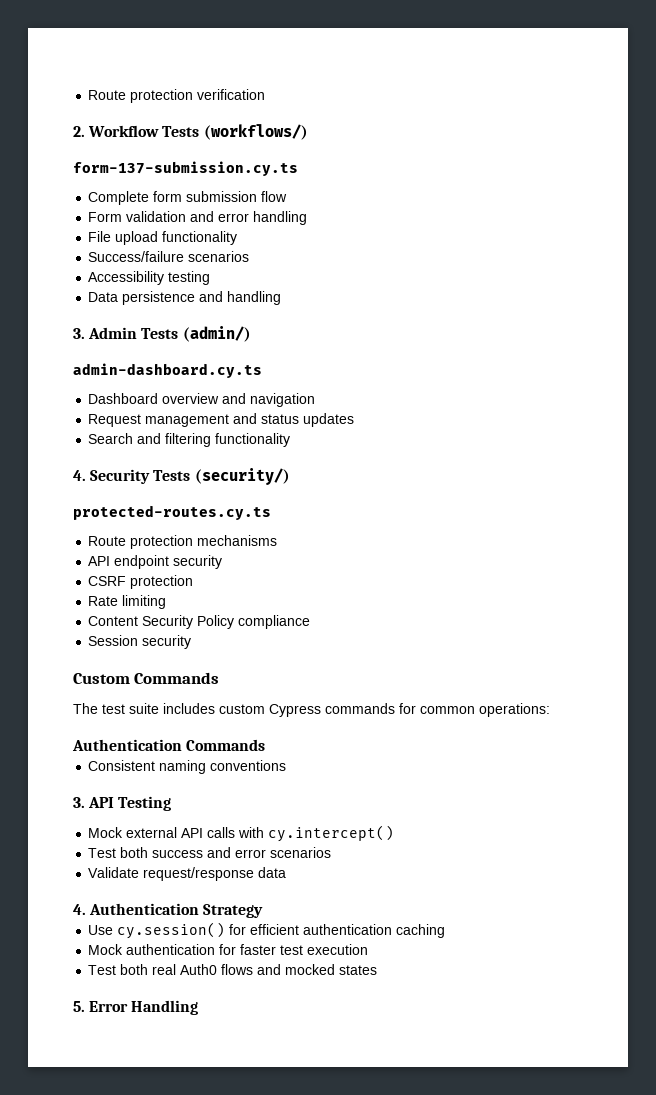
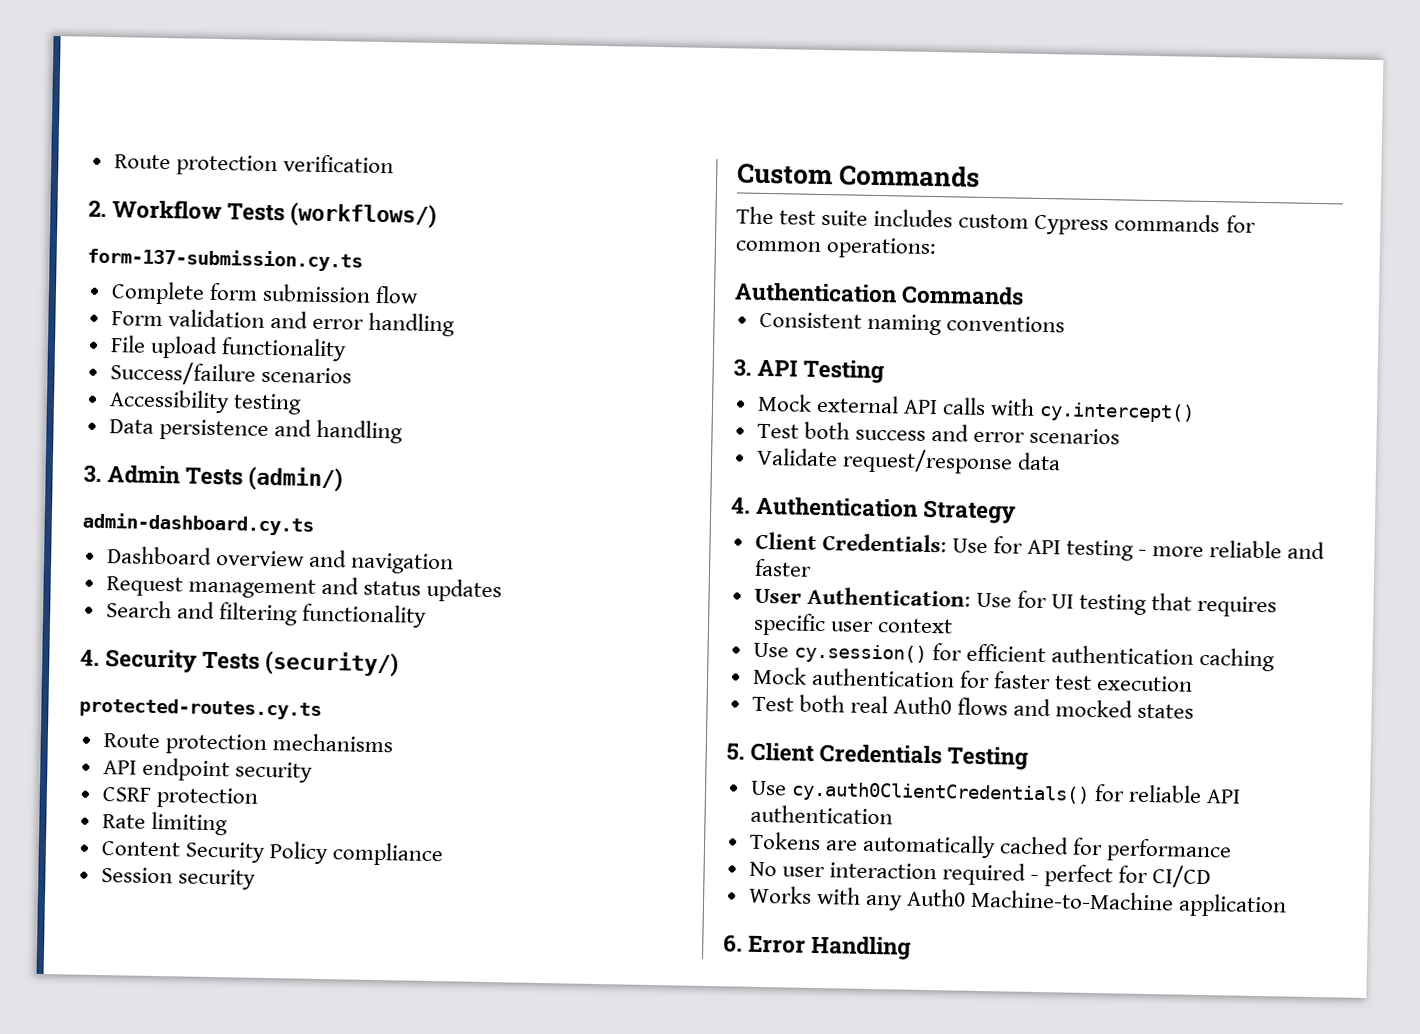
+ Client Credentials: Use for API testing - more reliable and faster
+ User Authentication: Use for UI testing that requires specific user context
- 5. Error Handling
+ 5. Client Credentials Testing
+ Use cy.auth0ClientCredentials() for reliable API authentication
+ Tokens are automatically cached for performance
+ No user interaction required - perfect for CI/CD
+ Works with any Auth0 Machine-to-Machine application
+ 6. Error Handling

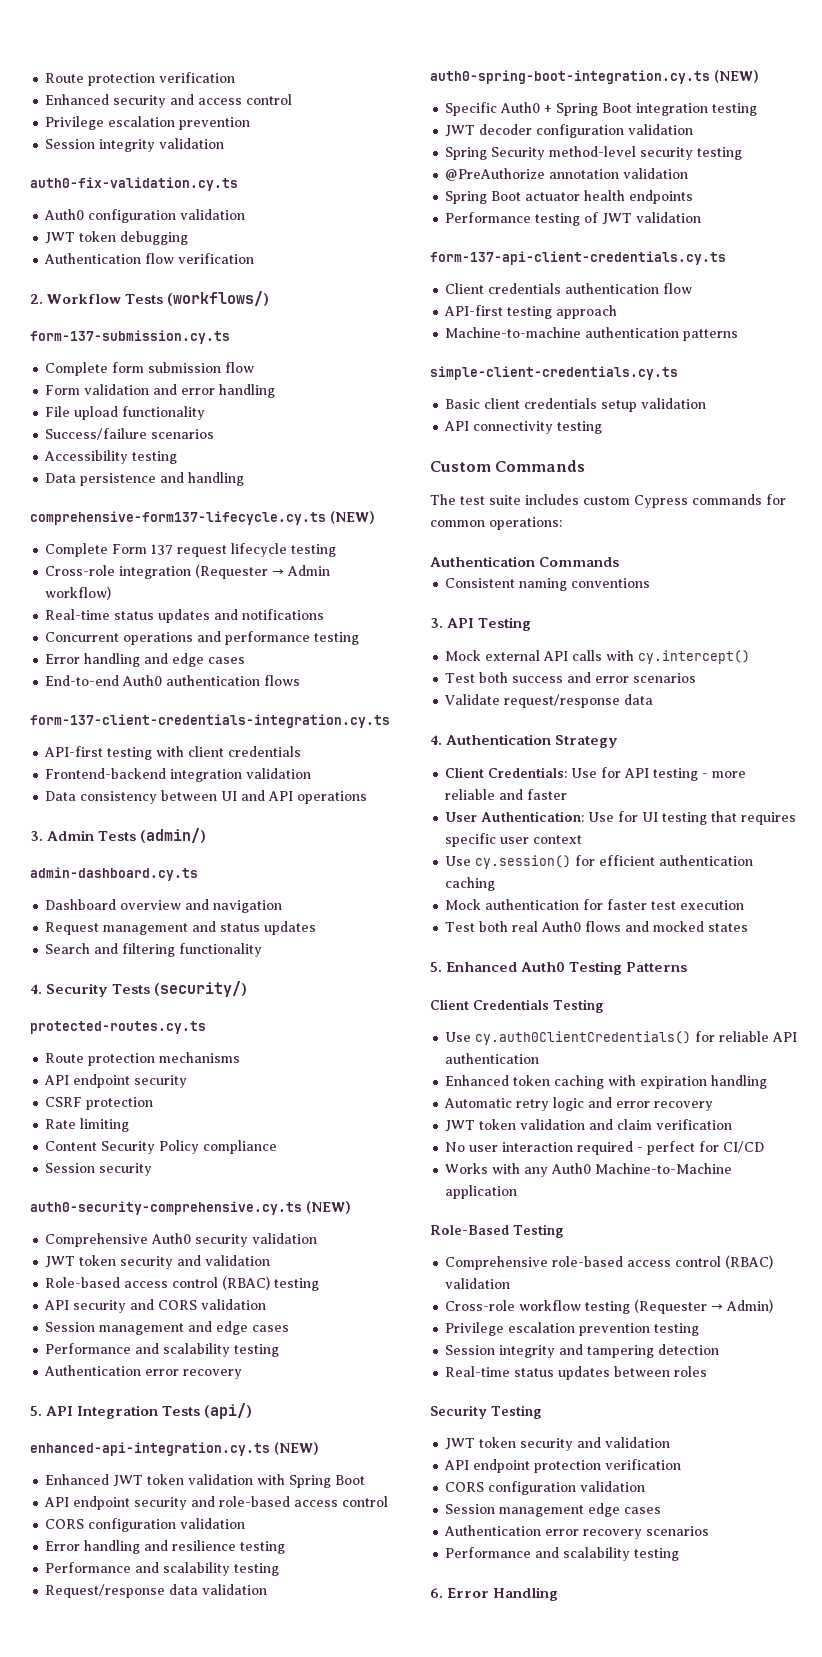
+ Enhanced security and access control
+ Privilege escalation prevention
+ Session integrity validation
+ auth0-fix-validation.cy.ts
+ Auth0 configuration validation
+ JWT token debugging
+ Authentication flow verification
+ comprehensive-form137-lifecycle.cy.ts (NEW)
+ Complete Form 137 request lifecycle testing
+ Cross-role integration (Requester → Admin workflow)
+ Real-time status updates and notifications
+ Concurrent operations and performance testing
+ Error handling and edge cases
+ End-to-end Auth0 authentication flows
+ form-137-client-credentials-integration.cy.ts
+ API-first testing with client credentials
+ Frontend-backend integration validation
+ Data consistency between UI and API operations
+ auth0-security-comprehensive.cy.ts (NEW)
+ Comprehensive Auth0 security validation
+ JWT token security and validation
+ Role-based access control (RBAC) testing
+ API security and CORS validation
+ Session management and edge cases
+ Performance and scalability testing
+ Authentication error recovery
+ 5. API Integration Tests (api/)
+ enhanced-api-integration.cy.ts (NEW)
+ Enhanced JWT token validation with Spring Boot
+ API endpoint security and role-based access control
+ CORS configuration validation
+ Error handling and resilience testing
+ Performance and scalability testing
+ Request/response data validation
+ auth0-spring-boot-integration.cy.ts (NEW)
+ Specific Auth0 + Spring Boot integration testing
+ JWT decoder configuration validation
+ Spring Security method-level security testing
+ @PreAuthorize annotation validation
+ Spring Boot actuator health endpoints
+ Performance testing of JWT validation
+ form-137-api-client-credentials.cy.ts
+ Client credentials authentication flow
+ API-first testing approach
+ Machine-to-machine authentication patterns
+ simple-client-credentials.cy.ts
+ Basic client credentials setup validation
+ API connectivity testing
- 5. Client Credentials Testing
+ 5. Enhanced Auth0 Testing Patterns
+ Client Credentials Testing
- Tokens are automatically cached for performance
+ Enhanced token caching with expiration handling
+ Automatic retry logic and error recovery
+ JWT token validation and claim verification
+ Role-Based Testing
+ Comprehensive role-based access control (RBAC) validation
+ Cross-role workflow testing (Requester → Admin)
+ Privilege escalation prevention testing
+ Session integrity and tampering detection
+ Real-time status updates between roles
+ Security Testing
+ JWT token security and validation
+ API endpoint protection verification
+ CORS configuration validation
+ Session management edge cases
+ Authentication error recovery scenarios
+ Performance and scalability testing

